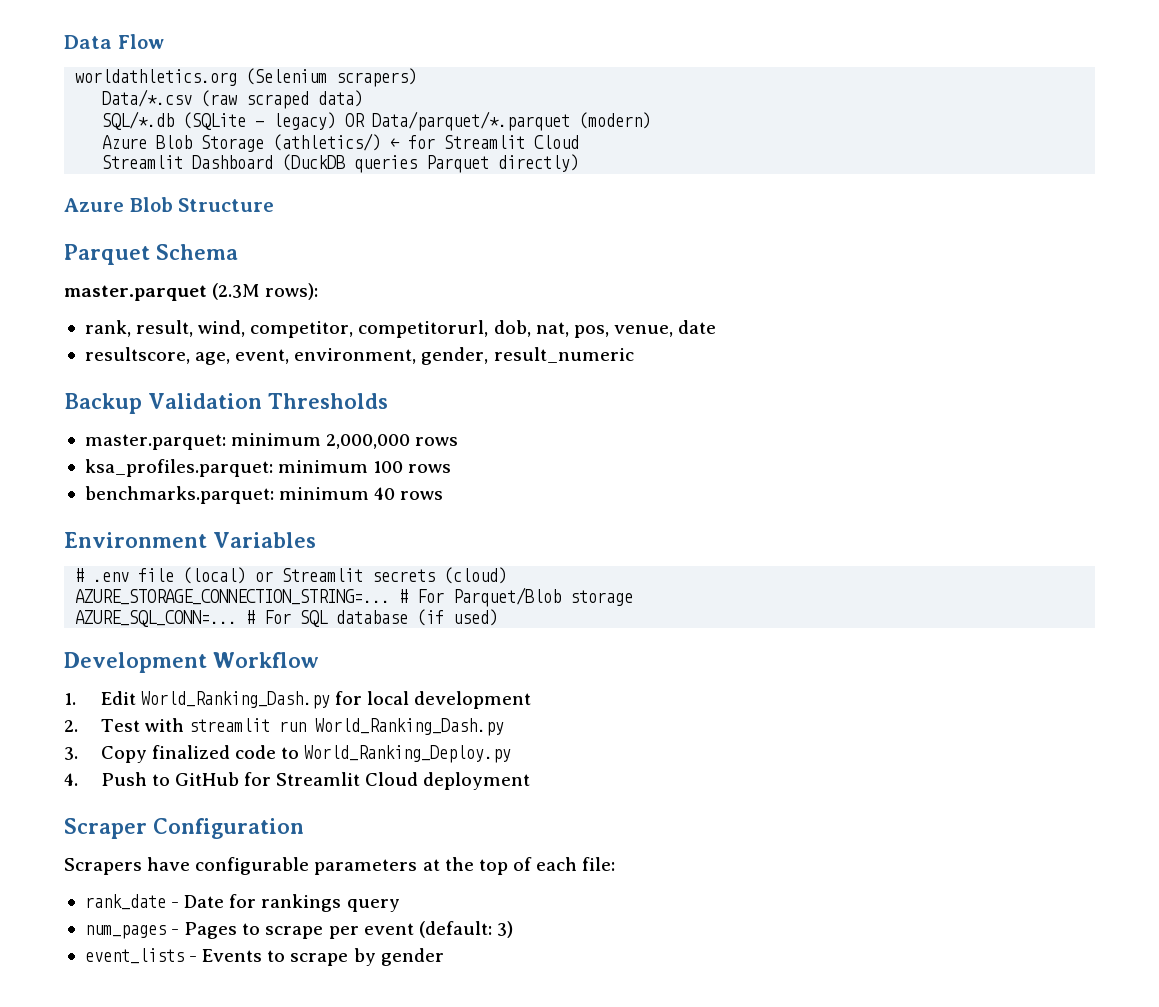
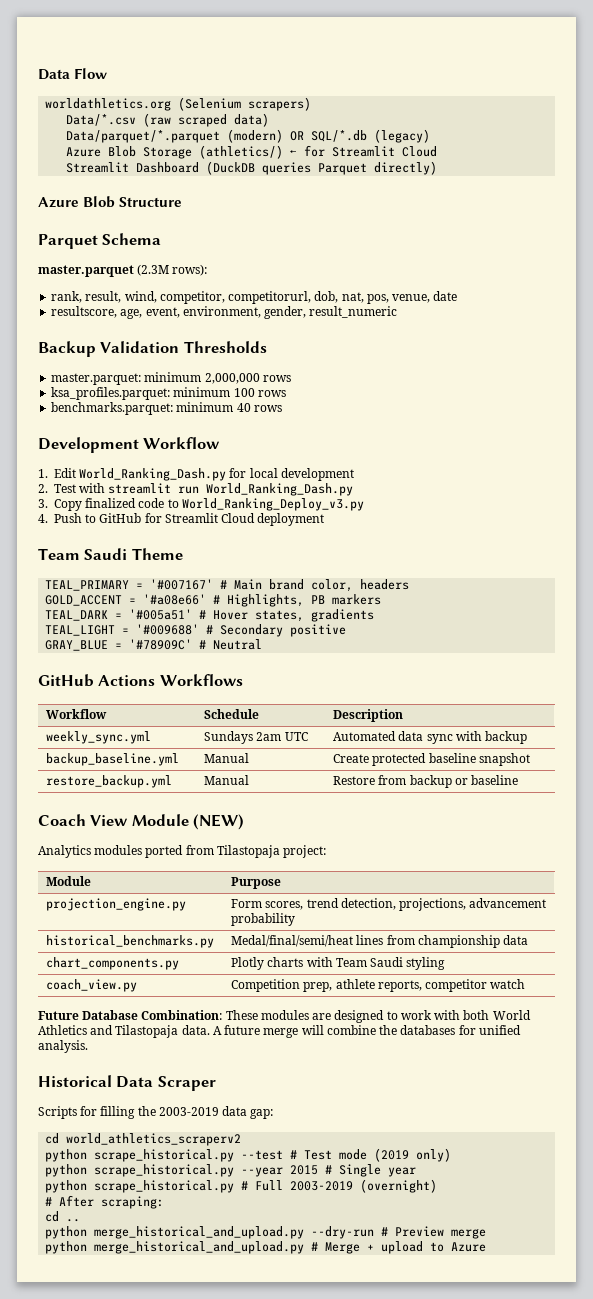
- SQL/*.db (SQLite - legacy) OR Data/parquet/*.parquet (modern)
+ Data/parquet/*.parquet (modern) OR SQL/*.db (legacy)
- Environment Variables
- # .env file (local) or Streamlit secrets (cloud)
- AZURE_STORAGE_CONNECTION_STRING=... # For Parquet/Blob storage
- AZURE_SQL_CONN=... # For SQL database (if used)
- 3. Copy finalized code to World_Ranking_Deploy.py
+ 3. Copy finalized code to World_Ranking_Deploy_v3.py
- Scraper Configuration
- Scrapers have configurable parameters at the top of each file:
- rank_date - Date for rankings query
- num_pages - Pages to scrape per event (default: 3)
- event_lists - Events to scrape by gender
+ Team Saudi Theme
+ TEAL_PRIMARY = '#007167' # Main brand color, headers
+ GOLD_ACCENT = '#a08e66' # Highlights, PB markers
+ TEAL_DARK = '#005a51' # Hover states, gradients
+ TEAL_LIGHT = '#009688' # Secondary positive
+ GRAY_BLUE = '#78909C' # Neutral
+ GitHub Actions Workflows
+ Workflow | Schedule | Description
+ weekly_sync.yml | Sundays 2am UTC | Automated data sync with backup
+ backup_baseline.yml | Manual | Create protected baseline snapshot
+ restore_backup.yml | Manual | Restore from backup or baseline
+ Coach View Module (NEW)
+ Analytics modules ported from Tilastopaja project:
+ Module | Purpose
+ projection_engine.py | Form scores, trend detection, projections, advancement probability
+ historical_benchmarks.py | Medal/final/semi/heat lines from championship data
+ chart_components.py | Plotly charts with Team Saudi styling
+ coach_view.py | Competition prep, athlete reports, competitor watch
+ Future Database Combination: These modules are designed to work with both World Athletics and Tilastopaja data. A future merge will combine the databases for unified analysis.
+ Historical Data Scraper
+ Scripts for filling the 2003-2019 data gap:
+ cd world_athletics_scraperv2
+ python scrape_historical.py --test # Test mode (2019 only)
+ python scrape_historical.py --year 2015 # Single year
+ python scrape_historical.py # Full 2003-2019 (overnight)
+ # After scraping:
+ cd ..
+ python merge_historical_and_upload.py --dry-run # Preview merge
+ python merge_historical_and_upload.py # Merge + upload to Azure

